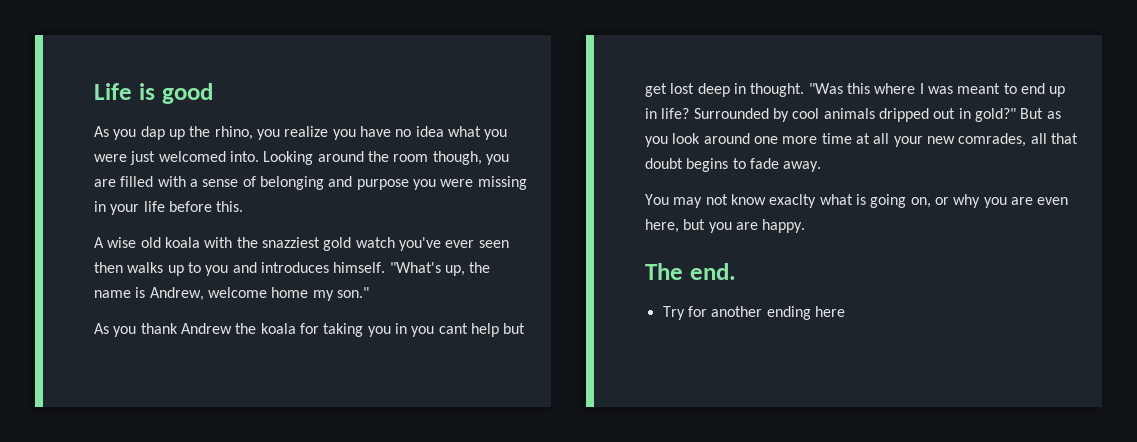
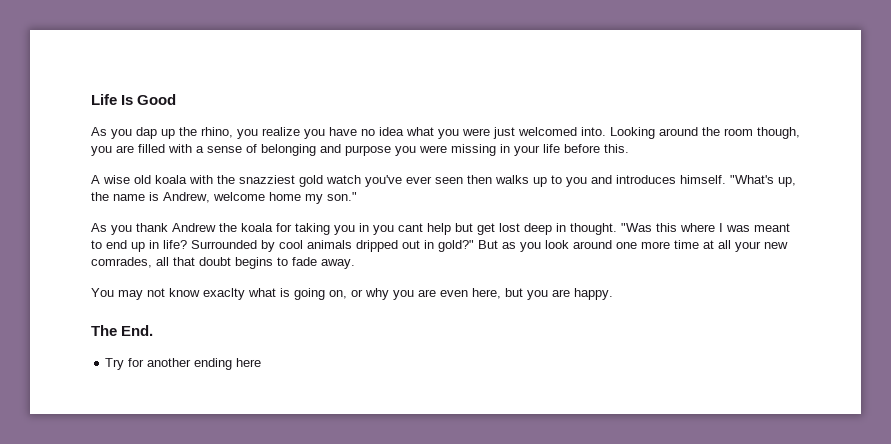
- Life is good
+ Life Is Good
- The end.
+ The End.

